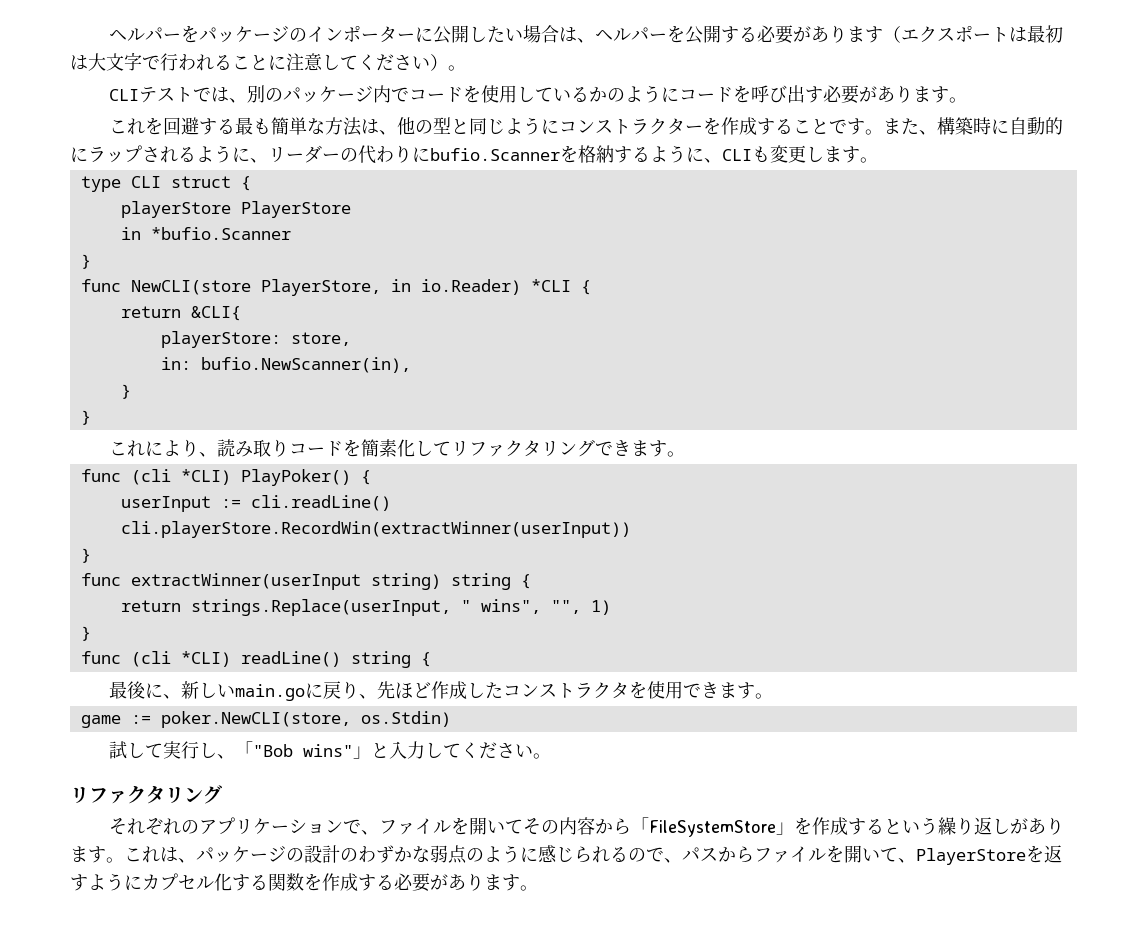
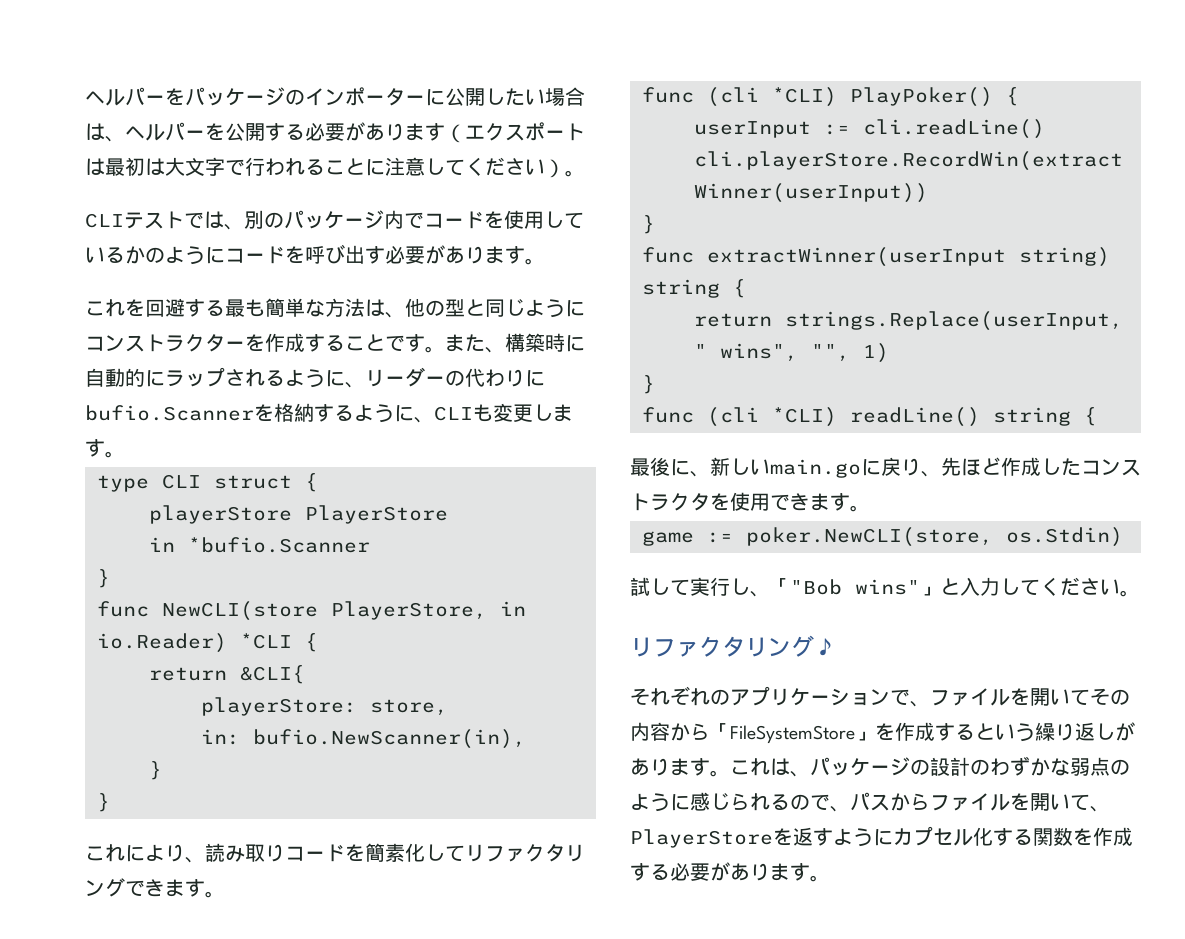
  試して実行し、「"Bob wins"」と入力してください。
- リファクタリング
+ リファクタリング♪

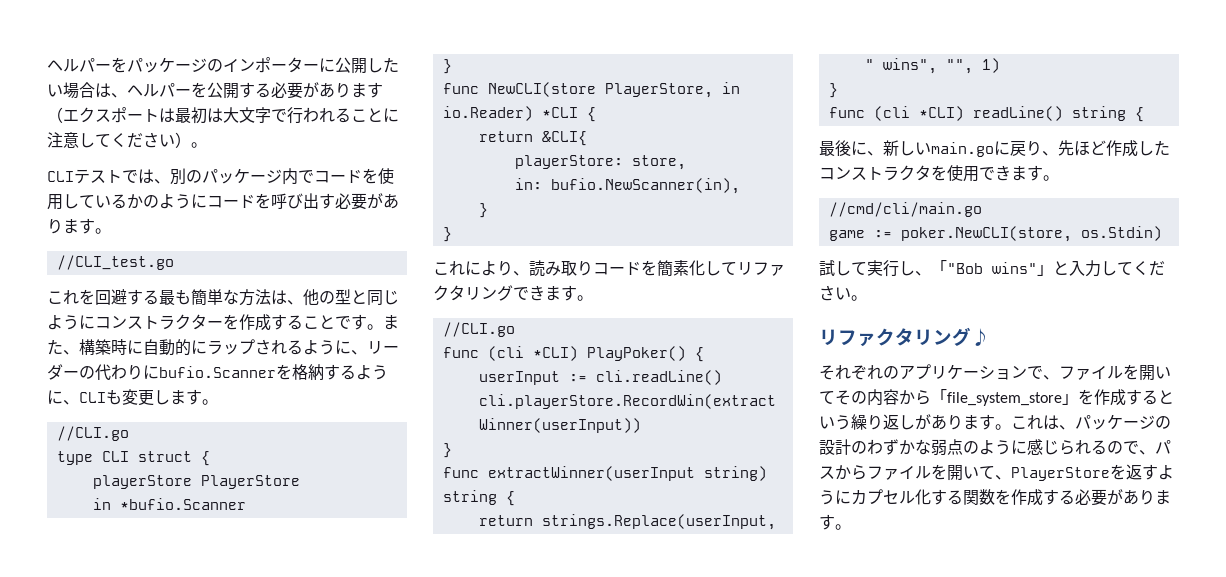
+ //CLI_test.go
  また、構築時に自動的にラップされるように、リーダーの代わりにbufio.Scannerを格納するように、CLIも変更します。
+ //CLI.go
  これにより、読み取りコードを簡素化してリファクタリングできます。
+ //CLI.go
+ //cmd/cli/main.go
- それぞれのアプリケーションで、ファイルを開いてその内容から「FileSystemStore」を作成するという繰り返しがあります。
+ それぞれのアプリケーションで、ファイルを開いてその内容から「file_system_store」を作成するという繰り返しがあります。

